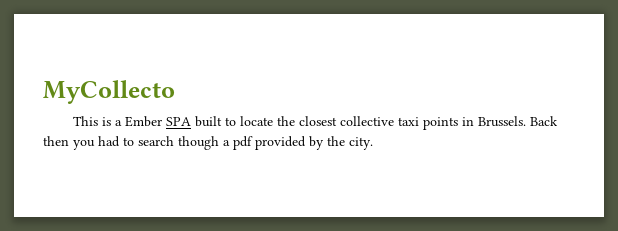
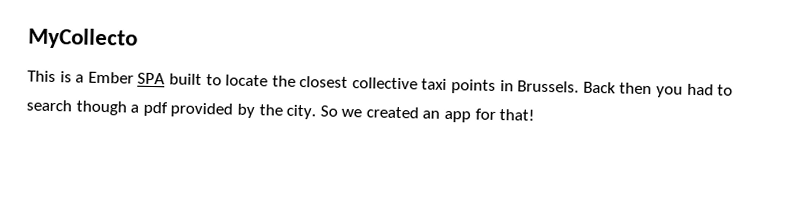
+ So we created an app for that!

